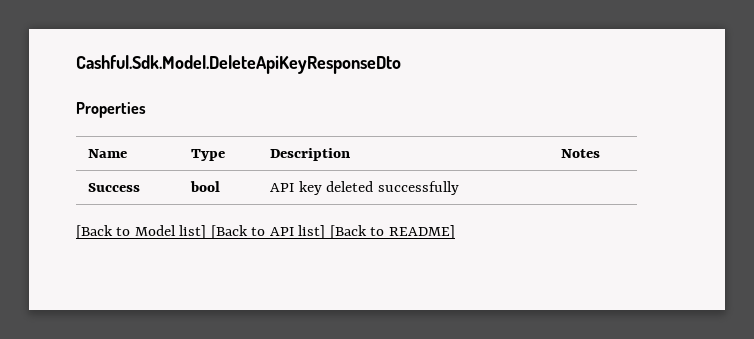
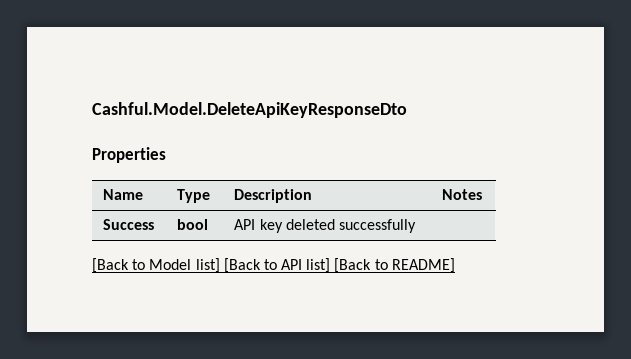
- Cashful.Sdk.Model.DeleteApiKeyResponseDto
+ Cashful.Model.DeleteApiKeyResponseDto

